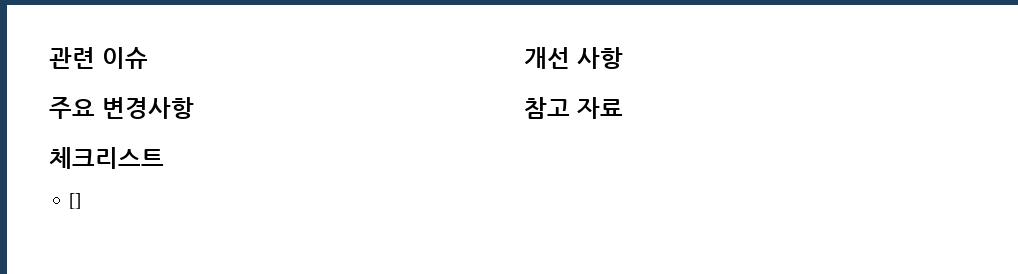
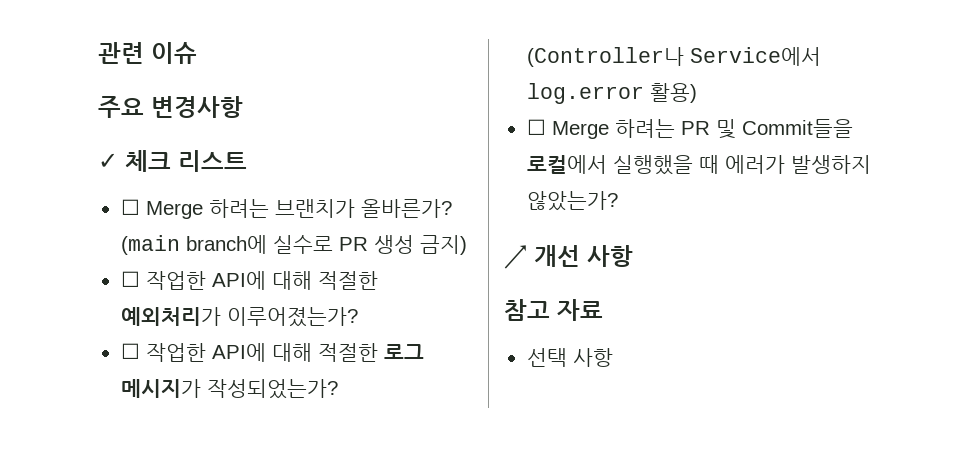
- 체크리스트
- []
- 개선 사항
+ ✓ 체크 리스트
+ ☐ Merge 하려는 브랜치가 올바른가? (main branch에 실수로 PR 생성 금지)
+ ☐ 작업한 API에 대해 적절한 예외처리가 이루어졌는가?
+ ☐ 작업한 API에 대해 적절한 로그 메시지가 작성되었는가? (Controller나 Service에서 log.error 활용)
+ ☐ Merge 하려는 PR 및 Commit들을 로컬에서 실행했을 때 에러가 발생하지 않았는가?
+ ↗ 개선 사항
+ 선택 사항

